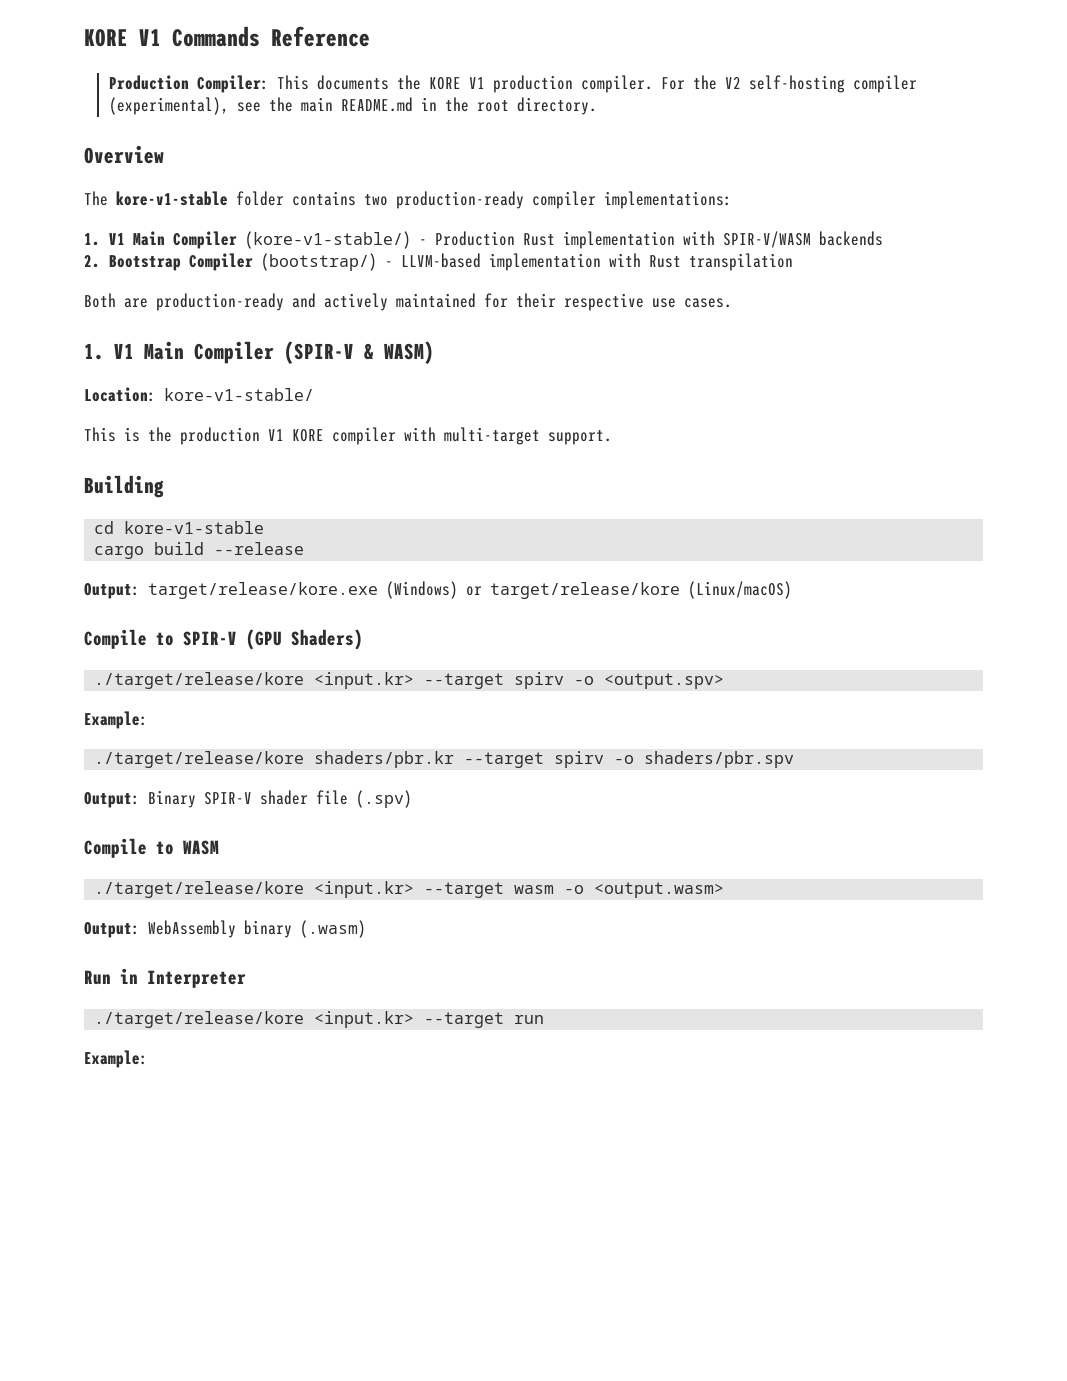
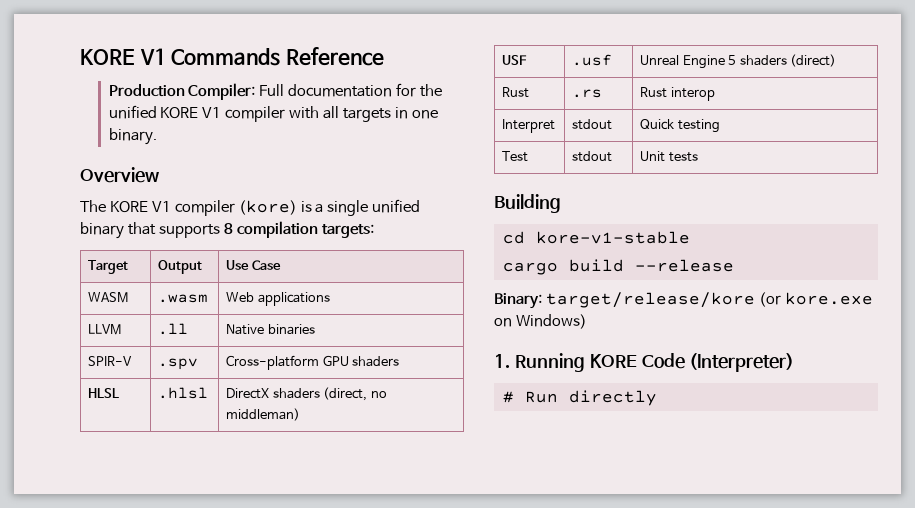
- Production Compiler: This documents the KORE V1 production compiler. For the V2 self-hosting compiler (experimental), see the main README.md in the root directory.
+ Production Compiler: Full documentation for the unified KORE V1 compiler with all targets in one binary.
  Overview
- The kore-v1-stable folder contains two production-ready compiler implementations:
- 1. V1 Main Compiler (kore-v1-stable/) - Production Rust implementation with SPIR-V/WASM backends
- 2. Bootstrap Compiler (bootstrap/) - LLVM-based implementation with Rust transpilation
- Both are production-ready and actively maintained for their respective use cases.
- 1. V1 Main Compiler (SPIR-V & WASM)
- Location: kore-v1-stable/
- This is the production V1 KORE compiler with multi-target support.
+ The KORE V1 compiler (kore) is a single unified binary that supports 8 compilation targets:
+ Target | Output | Use Case
+ WASM | .wasm | Web applications
+ LLVM | .ll | Native binaries
+ SPIR-V | .spv | Cross-platform GPU shaders
+ HLSL | .hlsl | DirectX shaders (direct, no middleman)
+ USF | .usf | Unreal Engine 5 shaders (direct)
+ Rust | .rs | Rust interop
+ Interpret | stdout | Quick testing
+ Test | stdout | Unit tests
- Output: target/release/kore.exe (Windows) or target/release/kore (Linux/macOS)
- Compile to SPIR-V (GPU Shaders)
- ./target/release/kore <input.kr> --target spirv -o <output.spv>
- Example:
- ./target/release/kore shaders/pbr.kr --target spirv -o shaders/pbr.spv
- Output: Binary SPIR-V shader file (.spv)
- Compile to WASM
- ./target/release/kore <input.kr> --target wasm -o <output.wasm>
- Output: WebAssembly binary (.wasm)
- Run in Interpreter
- ./target/release/kore <input.kr> --target run
- Example:
+ Binary: target/release/kore (or kore.exe on Windows)
+ 1. Running KORE Code (Interpreter)
+ # Run directly

